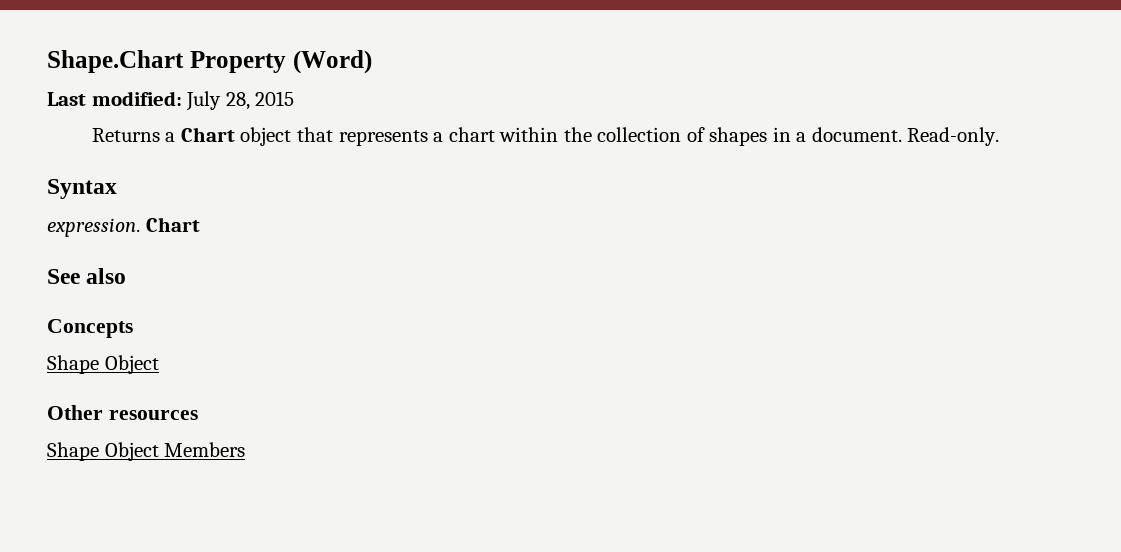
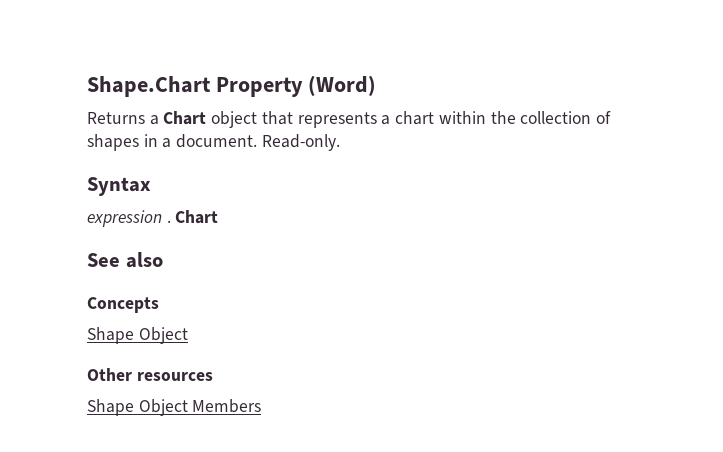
- Last modified: July 28, 2015
- expression.
+ expression .

